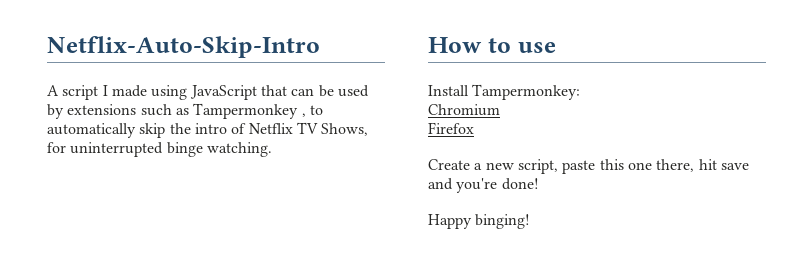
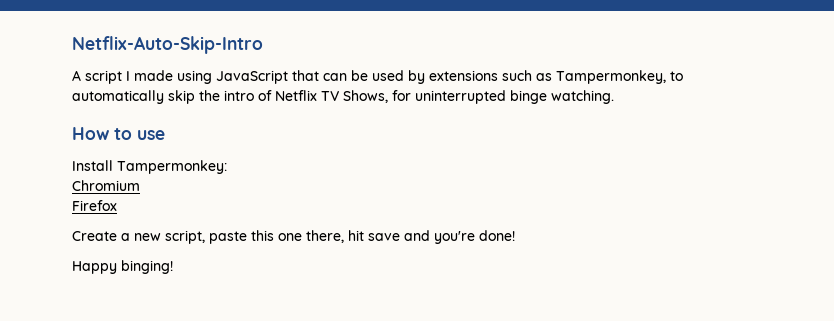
- A script I made using JavaScript that can be used by extensions such as Tampermonkey , to automatically skip the intro of Netflix TV Shows, for uninterrupted binge watching.
+ A script I made using JavaScript that can be used by extensions such as Tampermonkey, to automatically skip the intro of Netflix TV Shows, for uninterrupted binge watching.

